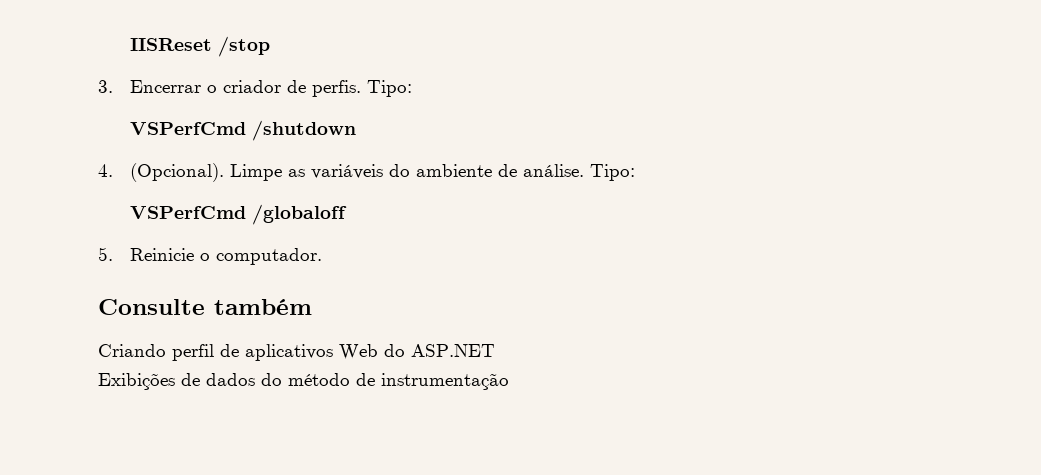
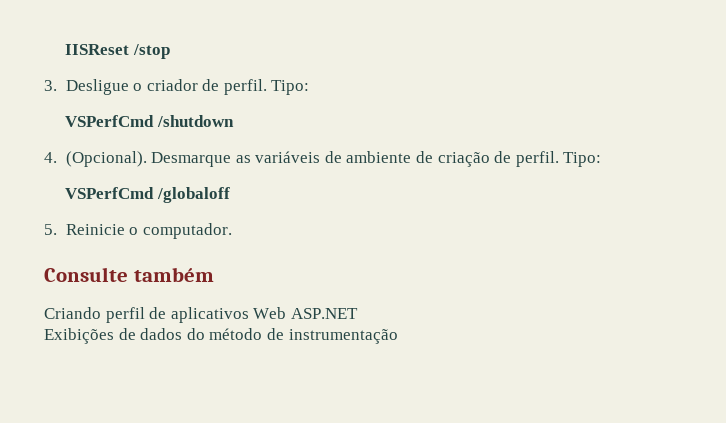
- 3. Encerrar o criador de perfis.
+ 3. Desligue o criador de perfil.
- Limpe as variáveis do ambiente de análise.
+ Desmarque as variáveis de ambiente de criação de perfil.
- Criando perfil de aplicativos Web do ASP.NET
+ Criando perfil de aplicativos Web ASP.NET

